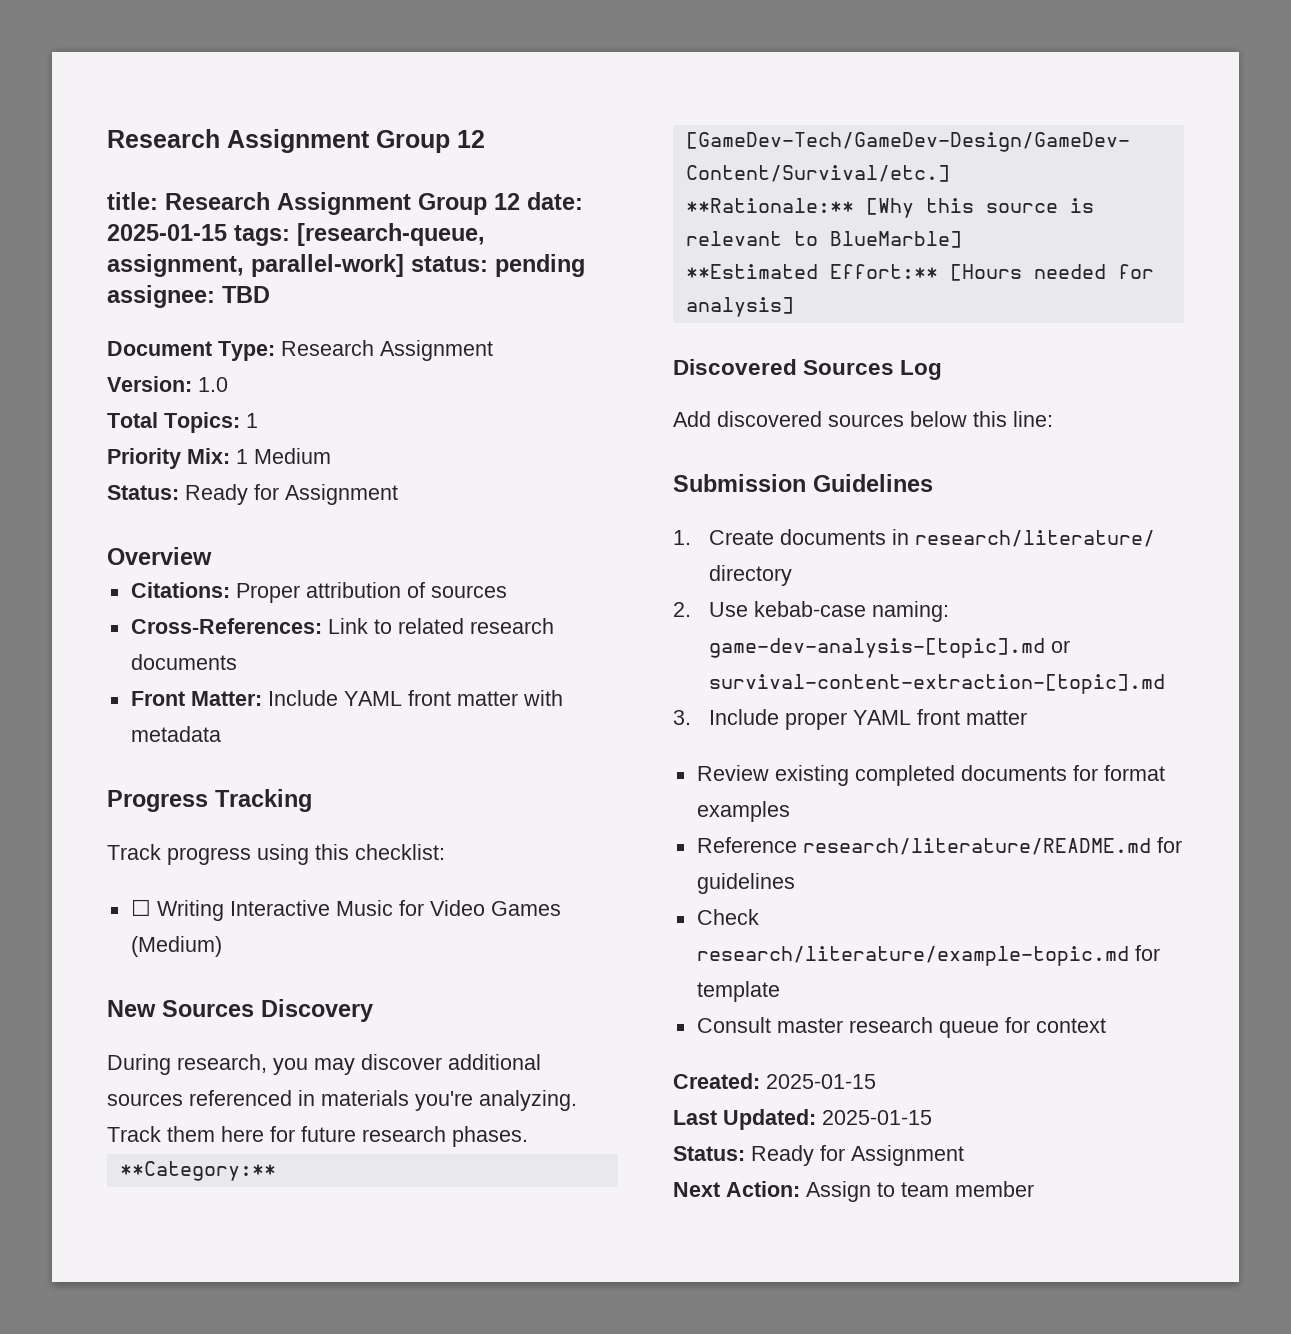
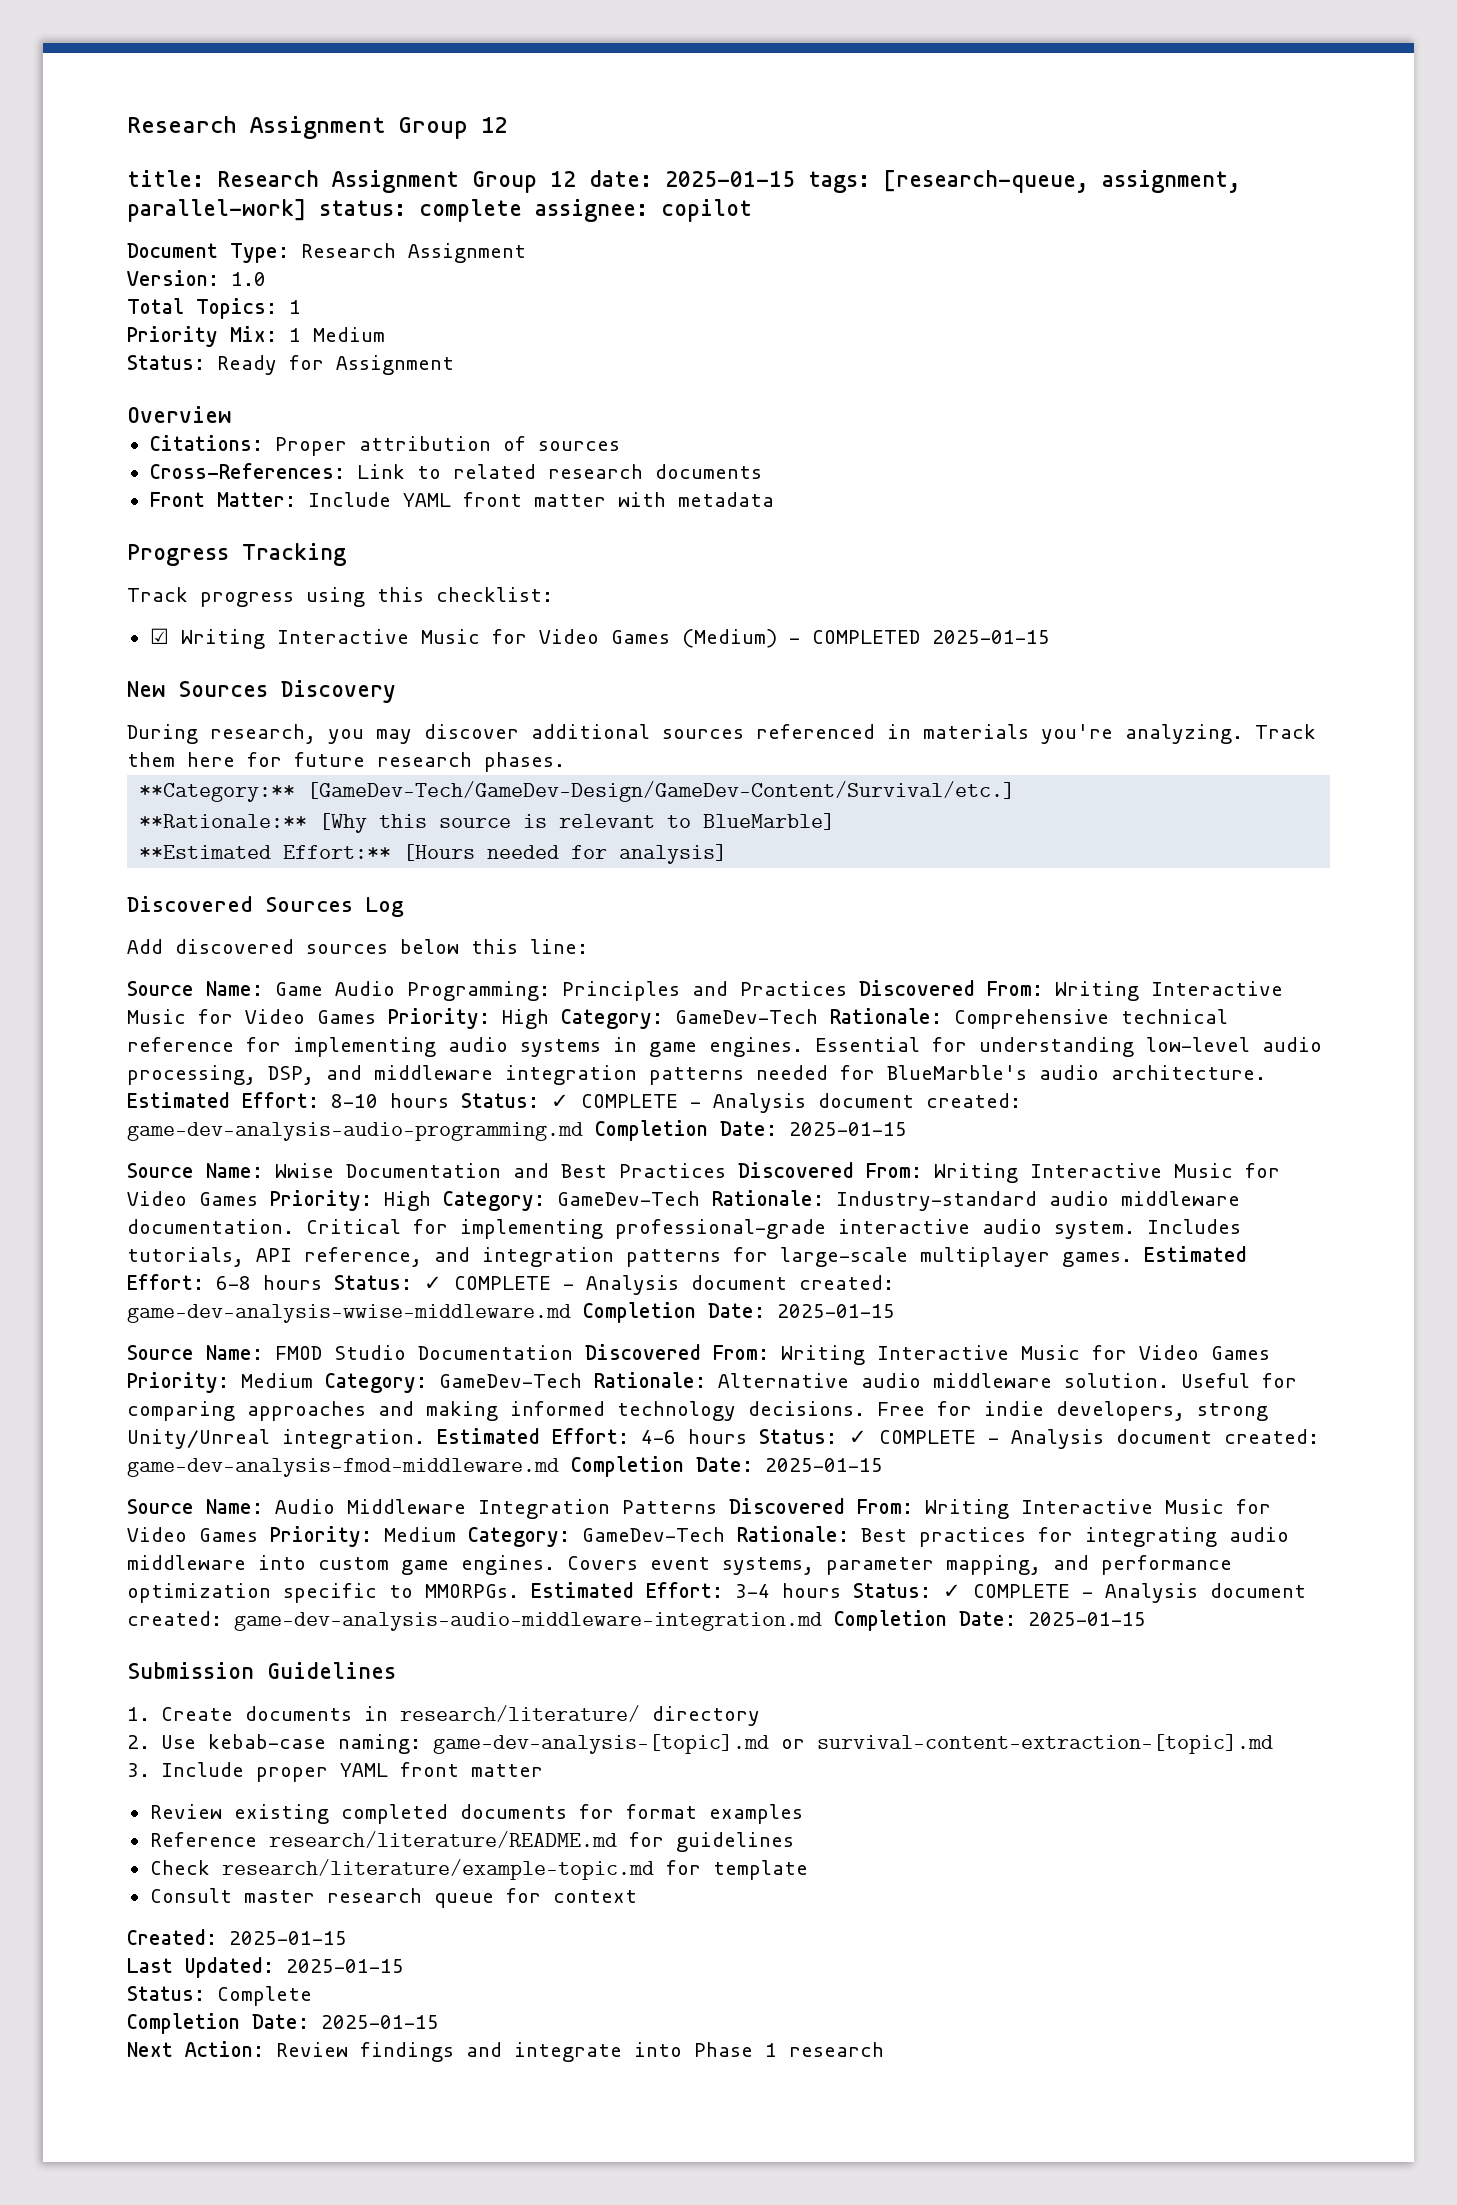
- title: Research Assignment Group 12 date: 2025-01-15 tags: [research-queue, assignment, parallel-work] status: pending assignee: TBD
+ title: Research Assignment Group 12 date: 2025-01-15 tags: [research-queue, assignment, parallel-work] status: complete assignee: copilot
- ☐ Writing Interactive Music for Video Games (Medium)
+ ☑ Writing Interactive Music for Video Games (Medium) - COMPLETED 2025-01-15
+ Source Name: Game Audio Programming: Principles and Practices Discovered From: Writing Interactive Music for Video Games Priority: High Category: GameDev-Tech Rationale: Comprehensive technical reference for implementing audio systems in game engines. Essential for understanding low-level audio processing, DSP, and middleware integration patterns needed for BlueMarble's audio architecture. Estimated Effort: 8-10 hours Status: ✓ COMPLETE - Analysis document created: game-dev-analysis-audio-programming.md Completion Date: 2025-01-15
+ Source Name: Wwise Documentation and Best Practices Discovered From: Writing Interactive Music for Video Games Priority: High Category: GameDev-Tech Rationale: Industry-standard audio middleware documentation. Critical for implementing professional-grade interactive audio system. Includes tutorials, API reference, and integration patterns for large-scale multiplayer games. Estimated Effort: 6-8 hours Status: ✓ COMPLETE - Analysis document created: game-dev-analysis-wwise-middleware.md Completion Date: 2025-01-15
+ Source Name: FMOD Studio Documentation Discovered From: Writing Interactive Music for Video Games Priority: Medium Category: GameDev-Tech Rationale: Alternative audio middleware solution. Useful for comparing approaches and making informed technology decisions. Free for indie developers, strong Unity/Unreal integration. Estimated Effort: 4-6 hours Status: ✓ COMPLETE - Analysis document created: game-dev-analysis-fmod-middleware.md Completion Date: 2025-01-15
+ Source Name: Audio Middleware Integration Patterns Discovered From: Writing Interactive Music for Video Games Priority: Medium Category: GameDev-Tech Rationale: Best practices for integrating audio middleware into custom game engines. Covers event systems, parameter mapping, and performance optimization specific to MMORPGs. Estimated Effort: 3-4 hours Status: ✓ COMPLETE - Analysis document created: game-dev-analysis-audio-middleware-integration.md Completion Date: 2025-01-15
  Last Updated: 2025-01-15
- Status: Ready for Assignment
- Next Action: Assign to team member
+ Status: Complete
+ Completion Date: 2025-01-15
+ Next Action: Review findings and integrate into Phase 1 research

